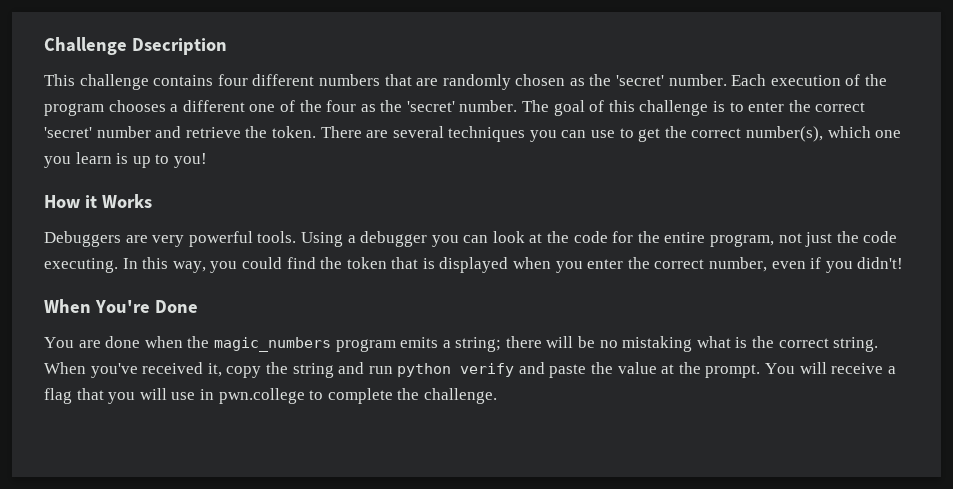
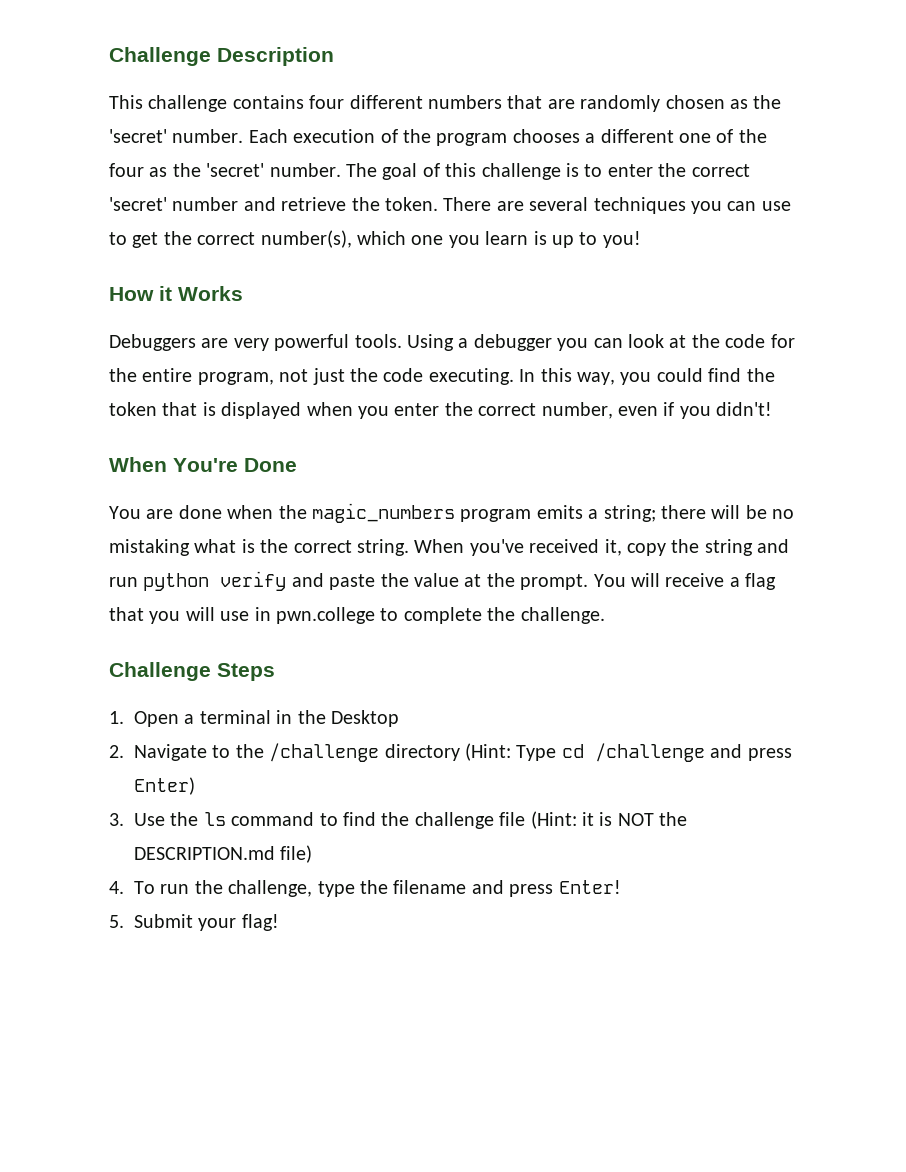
- Challenge Dsecription
+ Challenge Description
+ Challenge Steps
+ 1. Open a terminal in the Desktop
+ 2. Navigate to the /challenge directory (Hint: Type cd /challenge and press Enter)
+ 3. Use the ls command to find the challenge file (Hint: it is NOT the DESCRIPTION.md file)
+ 4. To run the challenge, type the filename and press Enter!
+ 5. Submit your flag!

